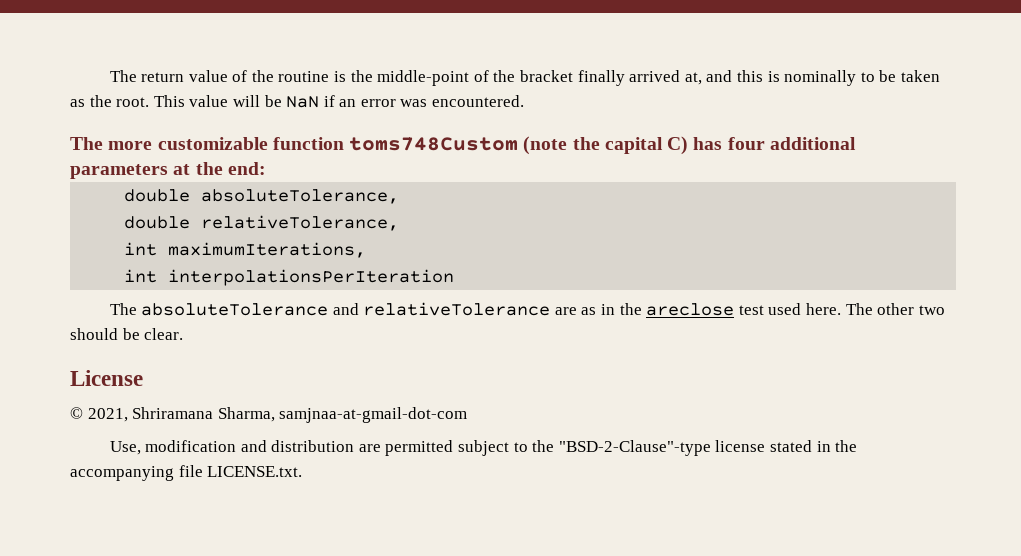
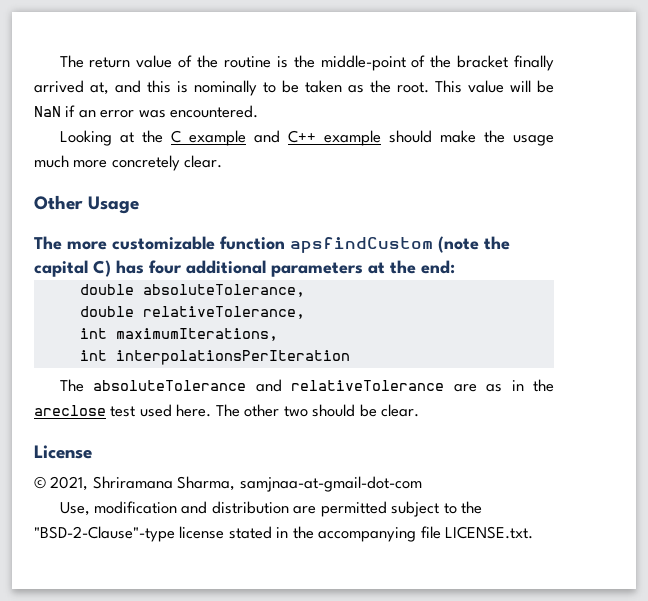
+ Looking at the C example and C++ example should make the usage much more concretely clear.
+ Other Usage
- The more customizable function toms748Custom (note the capital C) has four additional parameters at the end:
+ The more customizable function apsfindCustom (note the capital C) has four additional parameters at the end:

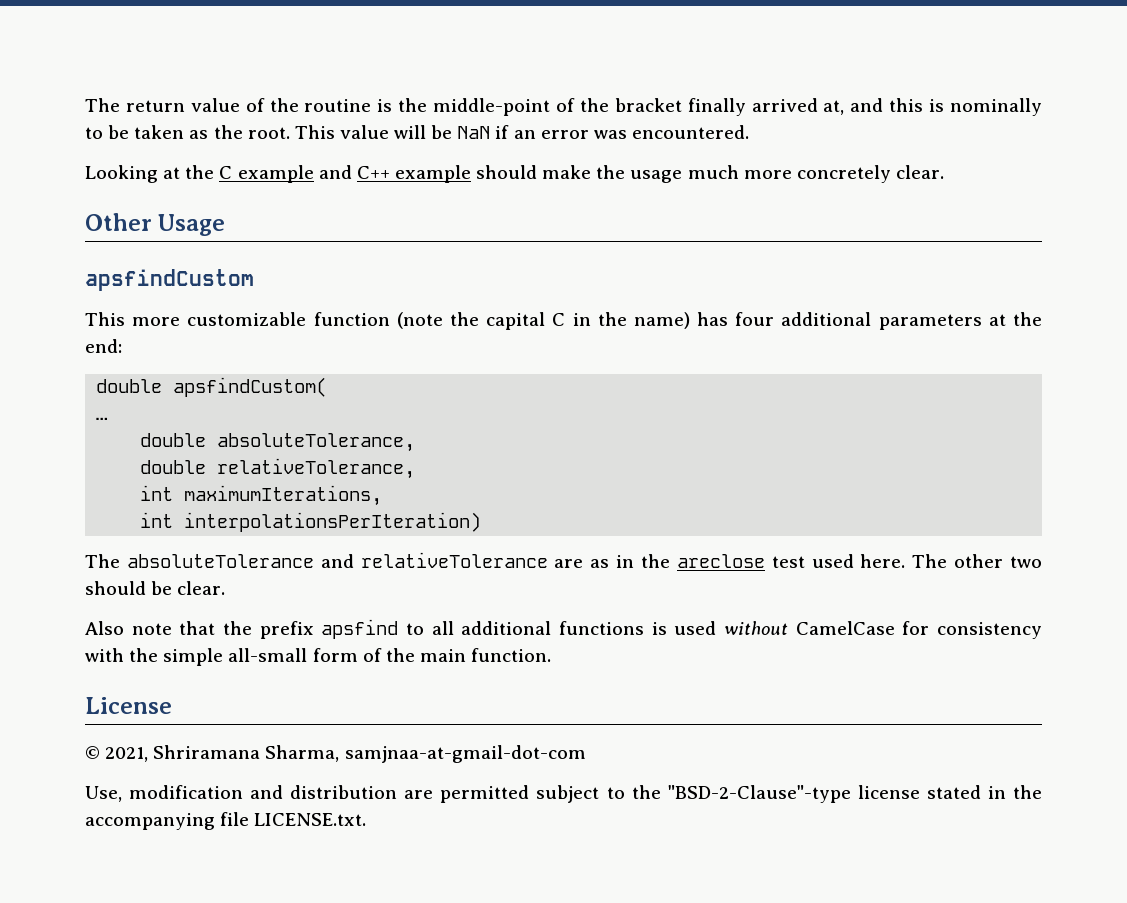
- The more customizable function apsfindCustom (note the capital C) has four additional parameters at the end:
+ apsfindCustom
+ This more customizable function (note the capital C in the name) has four additional parameters at the end:
+ double apsfindCustom(
+ …
- int interpolationsPerIteration
+ int interpolationsPerIteration)
+ Also note that the prefix apsfind to all additional functions is used without CamelCase for consistency with the simple all-small form of the main function.

